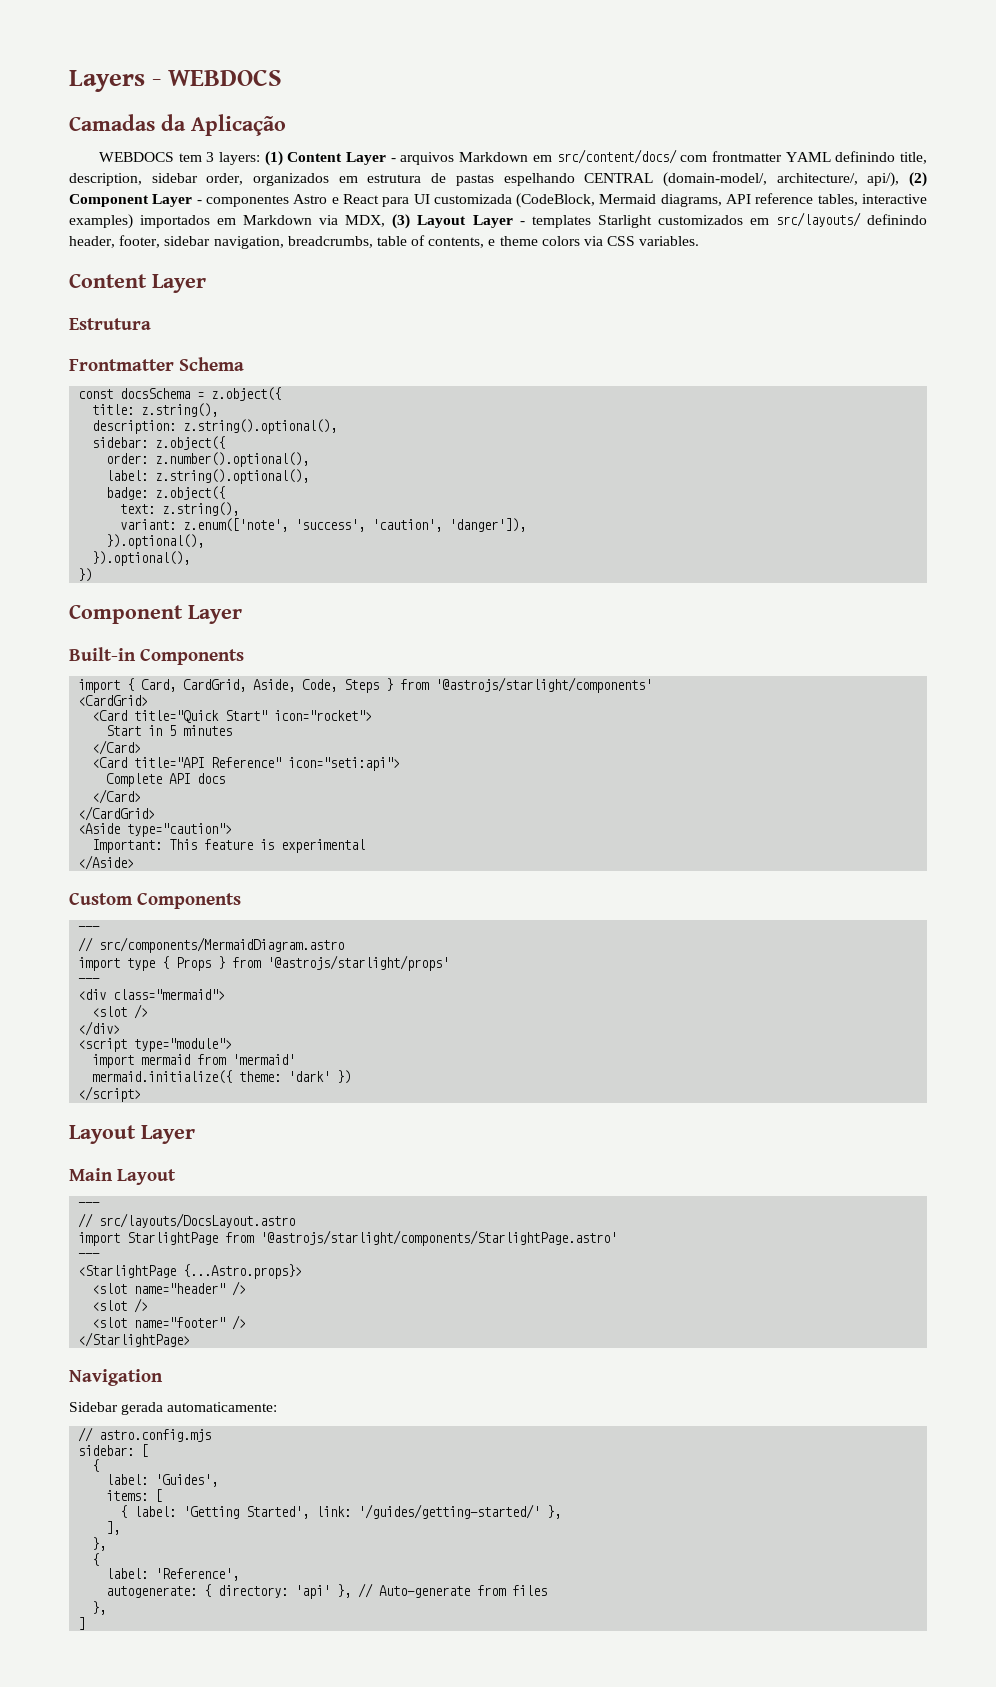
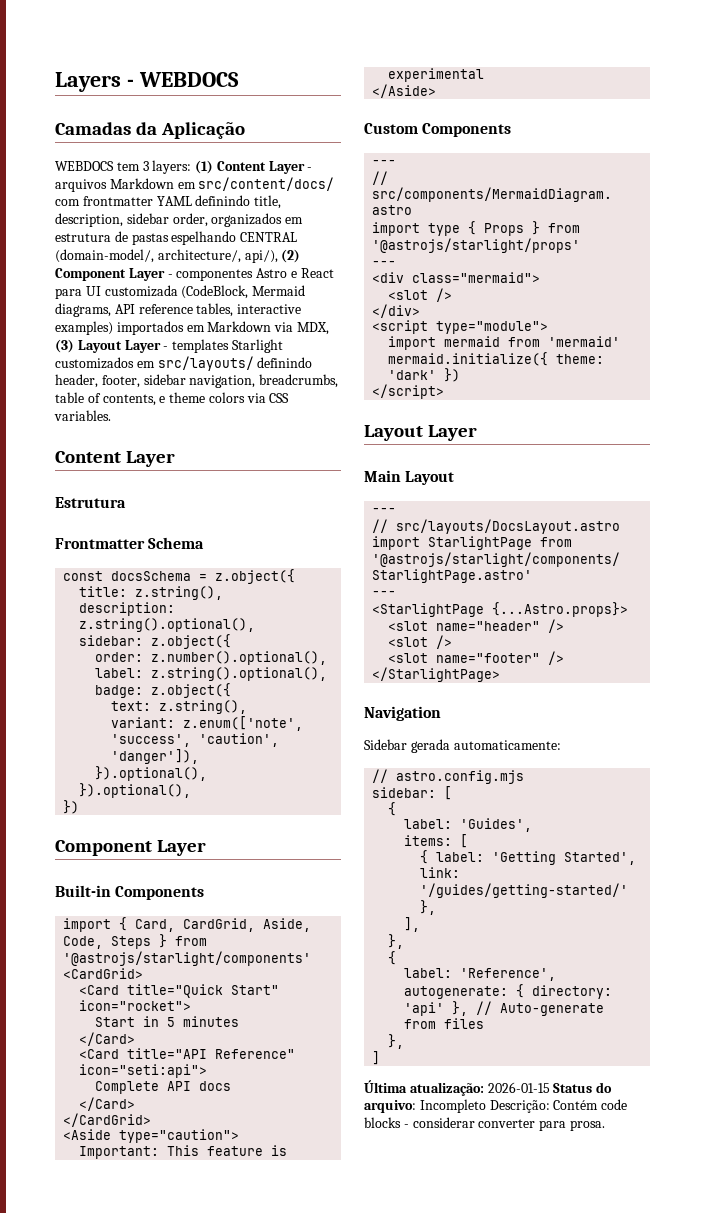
+ Última atualização: 2026-01-15 Status do arquivo: Incompleto Descrição: Contém code blocks - considerar converter para prosa.

